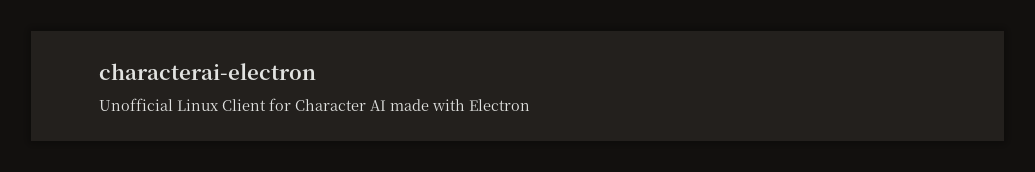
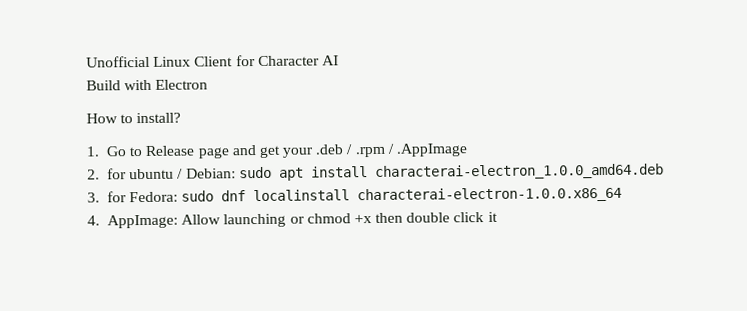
- characterai-electron
- Unofficial Linux Client for Character AI made with Electron
+ Unofficial Linux Client for Character AI
+ Build with Electron
+ How to install?
+ 1. Go to Release page and get your .deb / .rpm / .AppImage
+ 2. for ubuntu / Debian: sudo apt install characterai-electron_1.0.0_amd64.deb
+ 3. for Fedora: sudo dnf localinstall characterai-electron-1.0.0.x86_64
+ 4. AppImage: Allow launching or chmod +x then double click it

